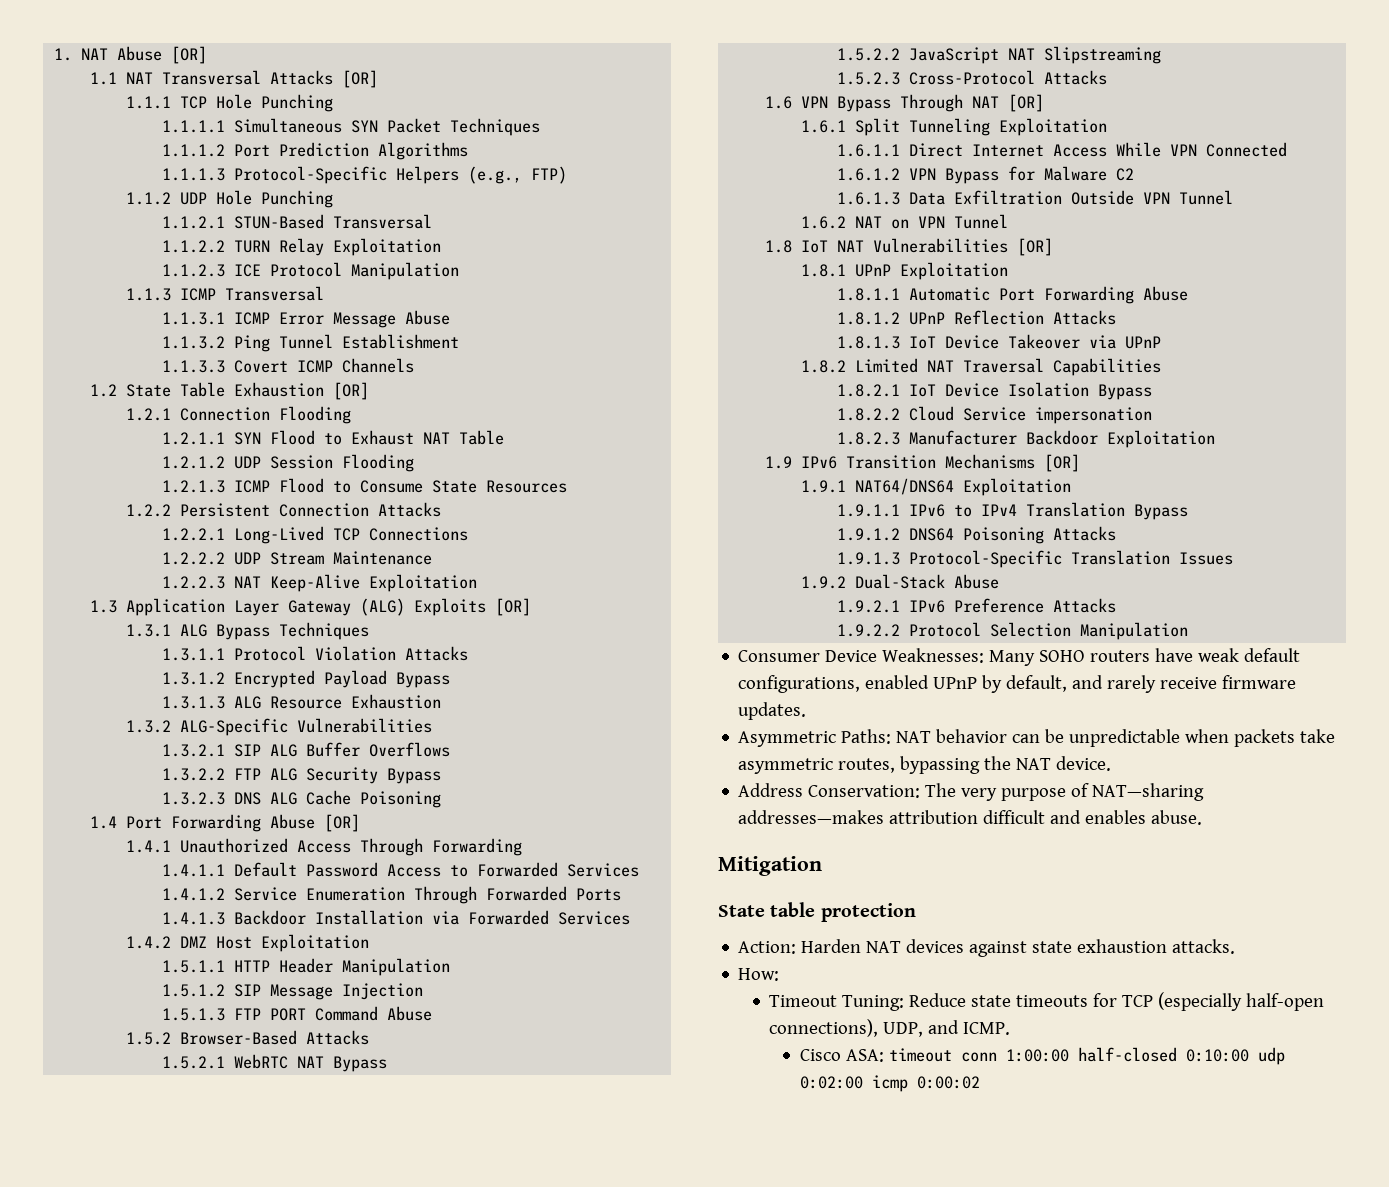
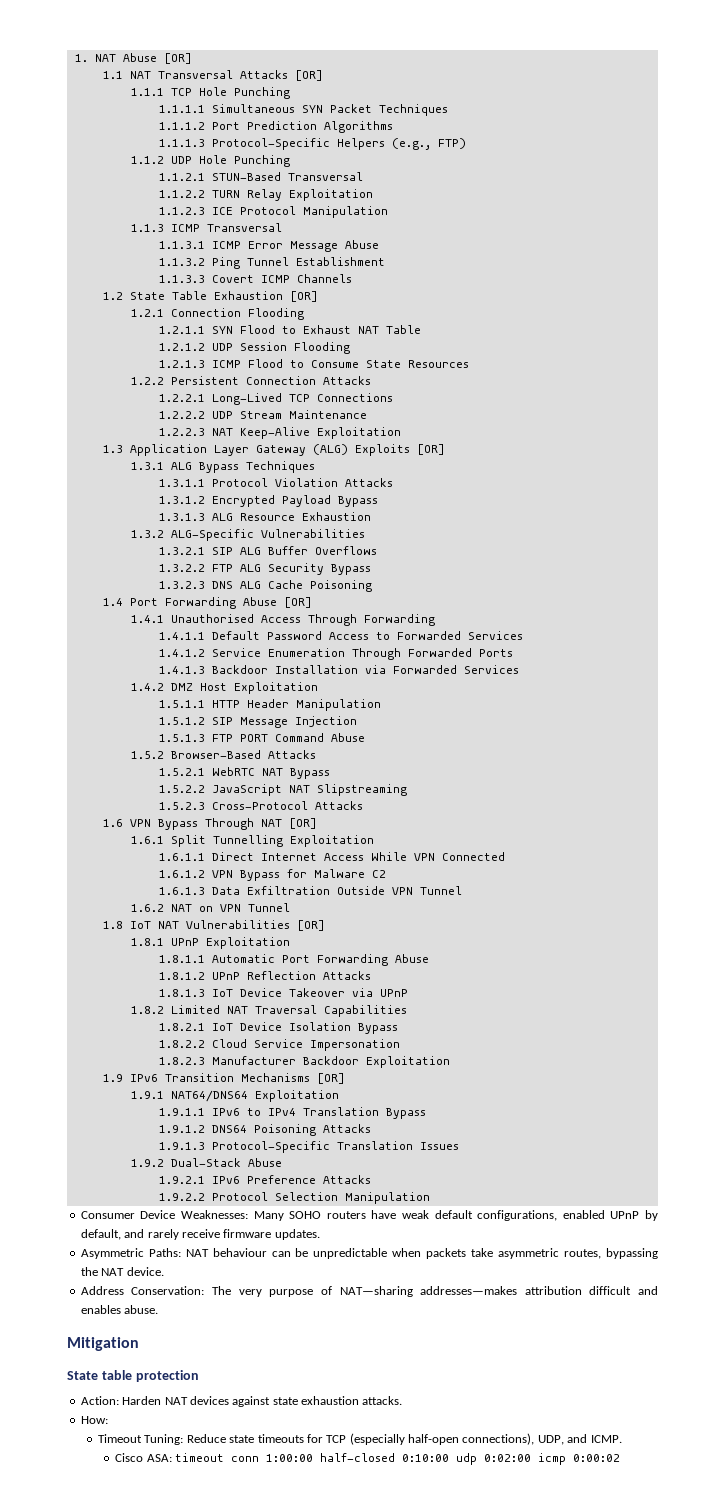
- 1.4.1 Unauthorized Access Through Forwarding
+ 1.4.1 Unauthorised Access Through Forwarding
- 1.6.1 Split Tunneling Exploitation
+ 1.6.1 Split Tunnelling Exploitation
- 1.8.2.2 Cloud Service impersonation
+ 1.8.2.2 Cloud Service Impersonation
- Asymmetric Paths: NAT behavior can be unpredictable when packets take asymmetric routes, bypassing the NAT device.
+ Asymmetric Paths: NAT behaviour can be unpredictable when packets take asymmetric routes, bypassing the NAT device.

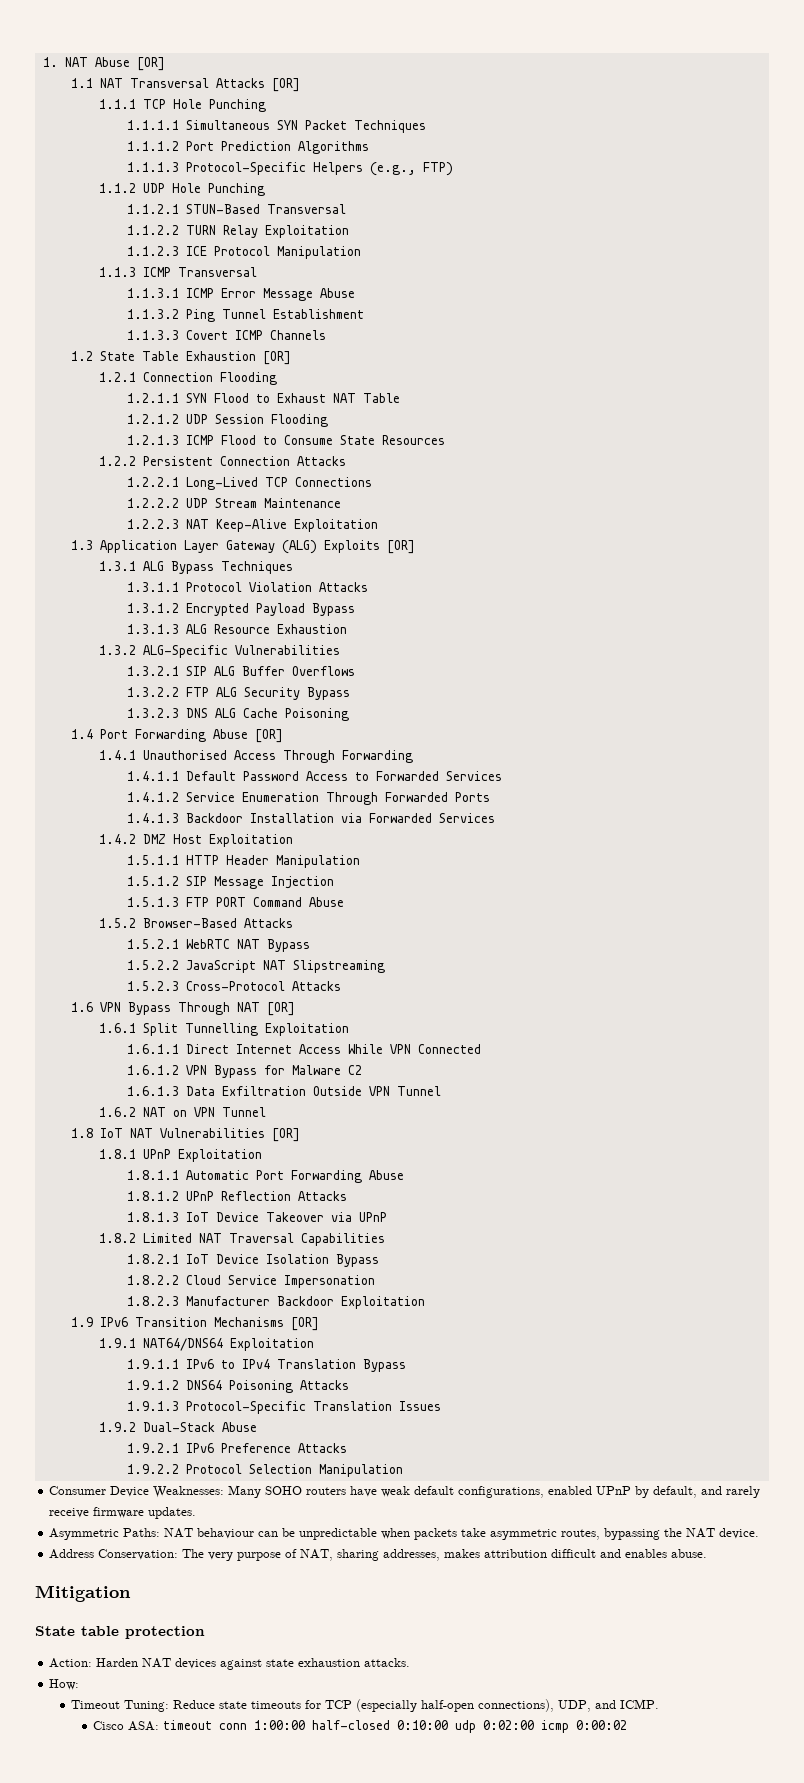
- Address Conservation: The very purpose of NAT—sharing addresses—makes attribution difficult and enables abuse.
+ Address Conservation: The very purpose of NAT, sharing addresses, makes attribution difficult and enables abuse.

